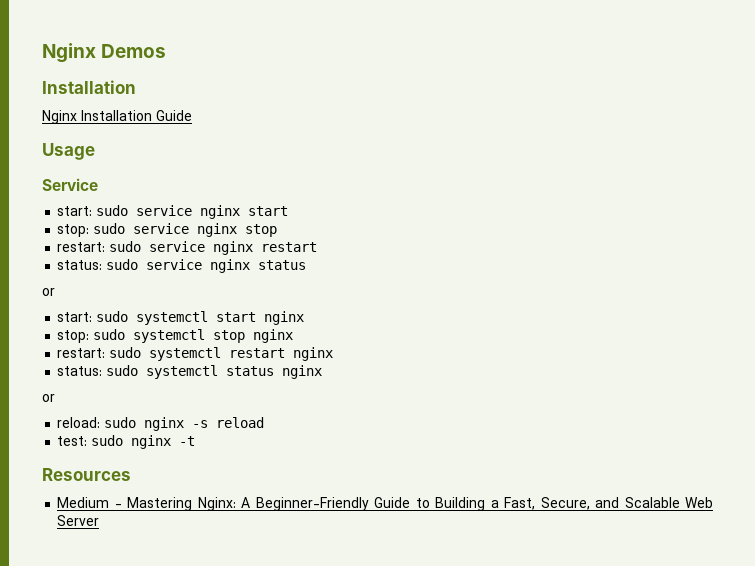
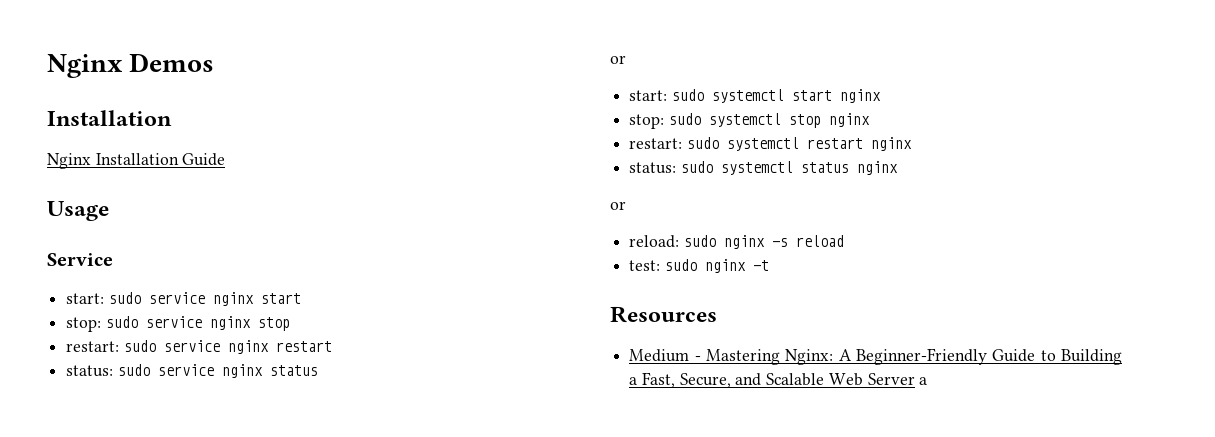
- Medium - Mastering Nginx: A Beginner-Friendly Guide to Building a Fast, Secure, and Scalable Web Server
+ Medium - Mastering Nginx: A Beginner-Friendly Guide to Building a Fast, Secure, and Scalable Web Server a

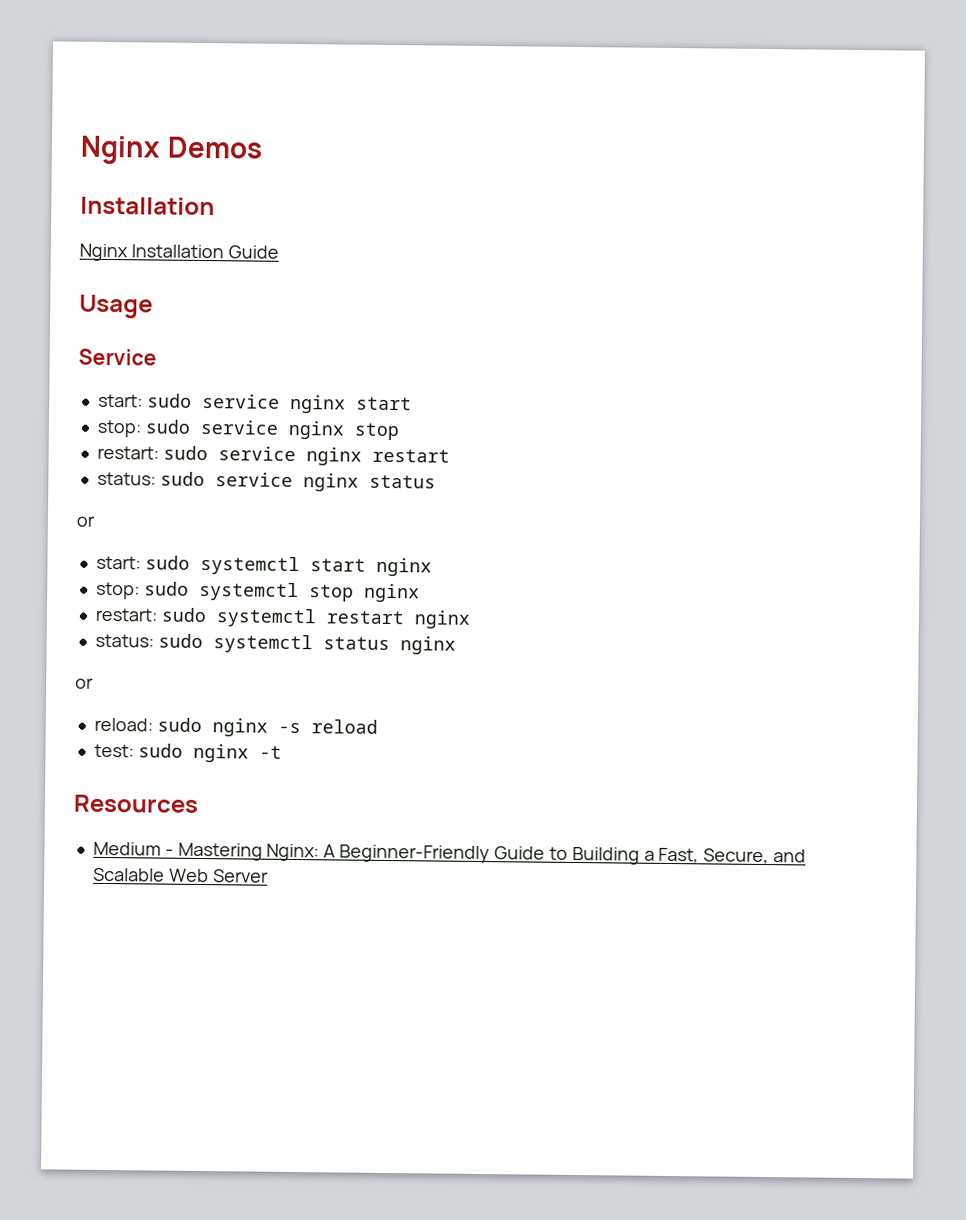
- Medium - Mastering Nginx: A Beginner-Friendly Guide to Building a Fast, Secure, and Scalable Web Server a
+ Medium - Mastering Nginx: A Beginner-Friendly Guide to Building a Fast, Secure, and Scalable Web Server

